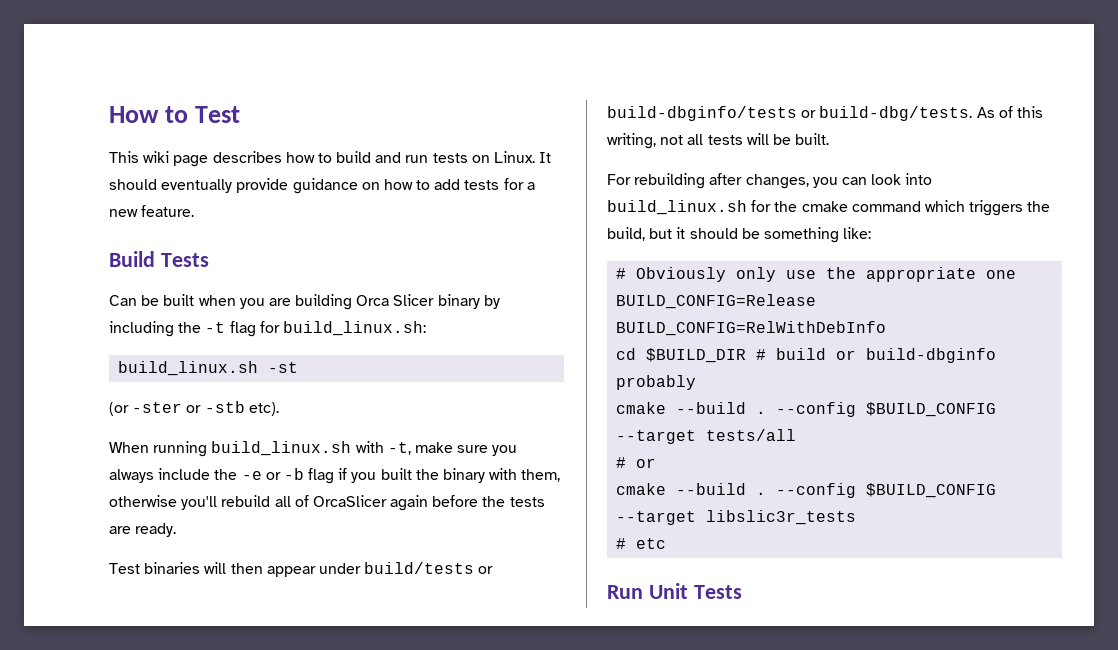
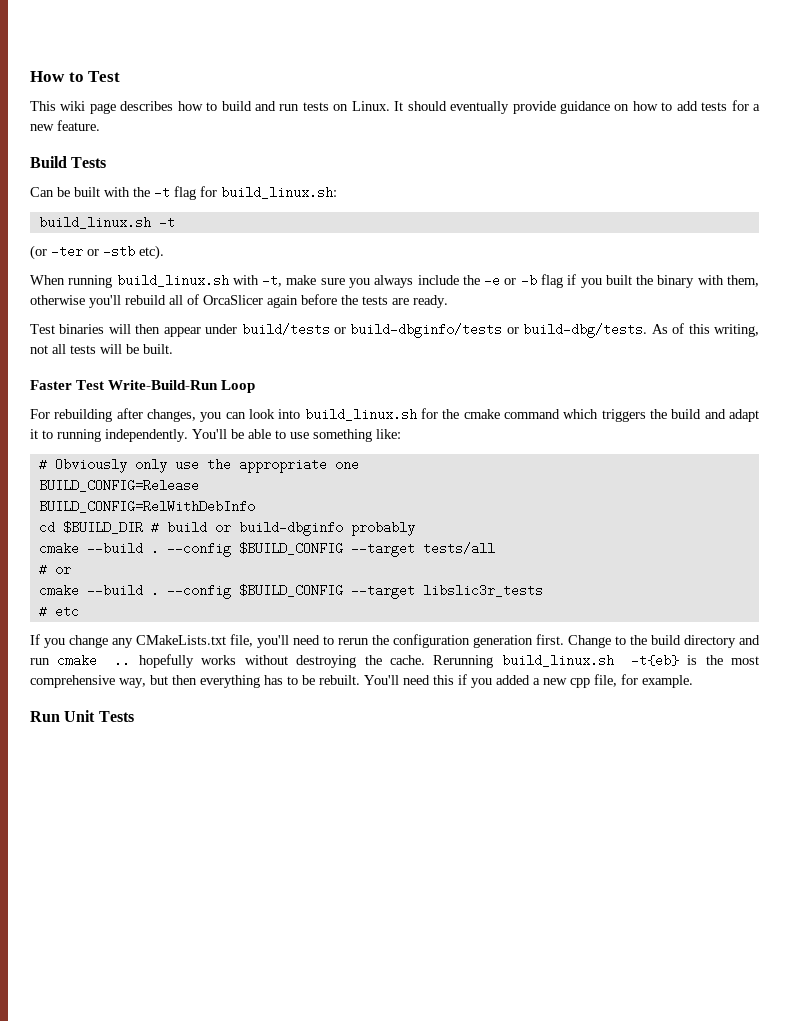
- Can be built when you are building Orca Slicer binary by including the -t flag for build_linux.sh:
+ Can be built with the -t flag for build_linux.sh:
- build_linux.sh -st
+ build_linux.sh -t
- (or -ster or -stb etc).
+ (or -ter or -stb etc).
+ Faster Test Write-Build-Run Loop
- For rebuilding after changes, you can look into build_linux.sh for the cmake command which triggers the build, but it should be something like:
+ For rebuilding after changes, you can look into build_linux.sh for the cmake command which triggers the build and adapt it to running independently. You'll be able to use something like:
+ If you change any CMakeLists.txt file, you'll need to rerun the configuration generation first. Change to the build directory and run cmake .. hopefully works without destroying the cache. Rerunning build_linux.sh -t{eb} is the most comprehensive way, but then everything has to be rebuilt. You'll need this if you added a new cpp file, for example.

